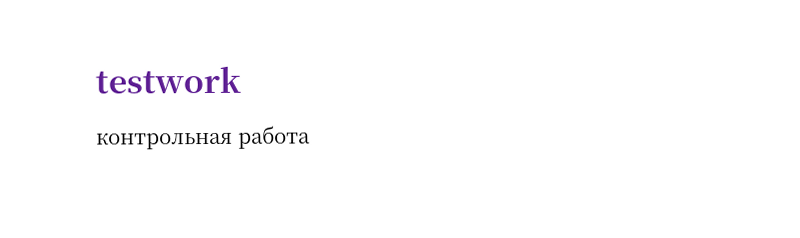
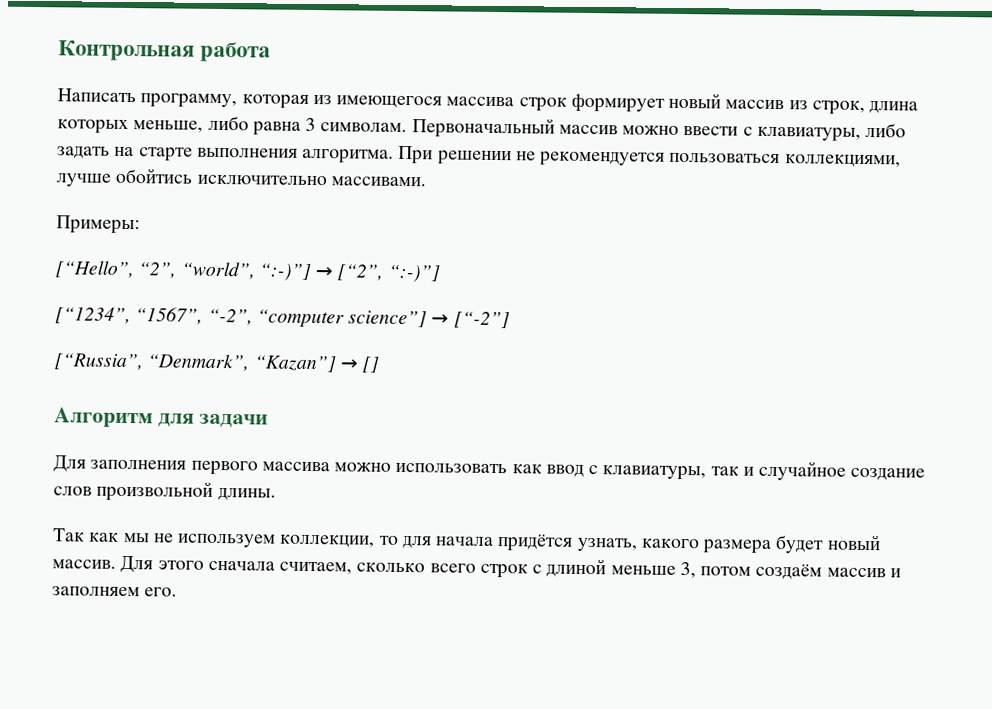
- testwork
- контрольная работа
+ Контрольная работа
+ Написать программу, которая из имеющегося массива строк формирует новый массив из строк, длина которых меньше, либо равна 3 символам. Первоначальный массив можно ввести с клавиатуры, либо задать на старте выполнения алгоритма. При решении не рекомендуется пользоваться коллекциями, лучше обойтись исключительно массивами.
+ Примеры:
+ [“Hello”, “2”, “world”, “:-)”] → [“2”, “:-)”]
+ [“1234”, “1567”, “-2”, “computer science”] → [“-2”]
+ [“Russia”, “Denmark”, “Kazan”] → []
+ Алгоритм для задачи
+ Для заполнения первого массива можно использовать как ввод с клавиатуры, так и случайное создание слов произвольной длины.
+ Так как мы не используем коллекции, то для начала придётся узнать, какого размера будет новый массив. Для этого сначала считаем, сколько всего строк с длиной меньше 3, потом создаём массив и заполняем его.

